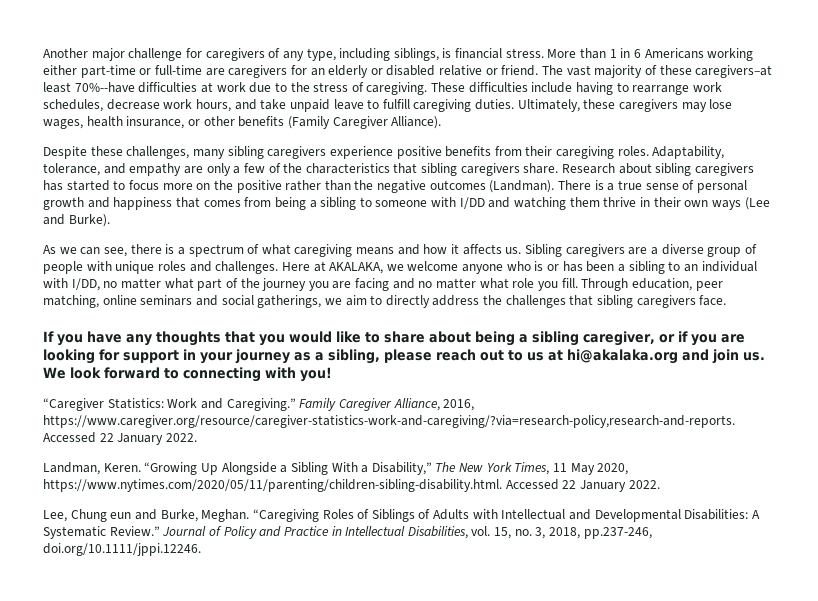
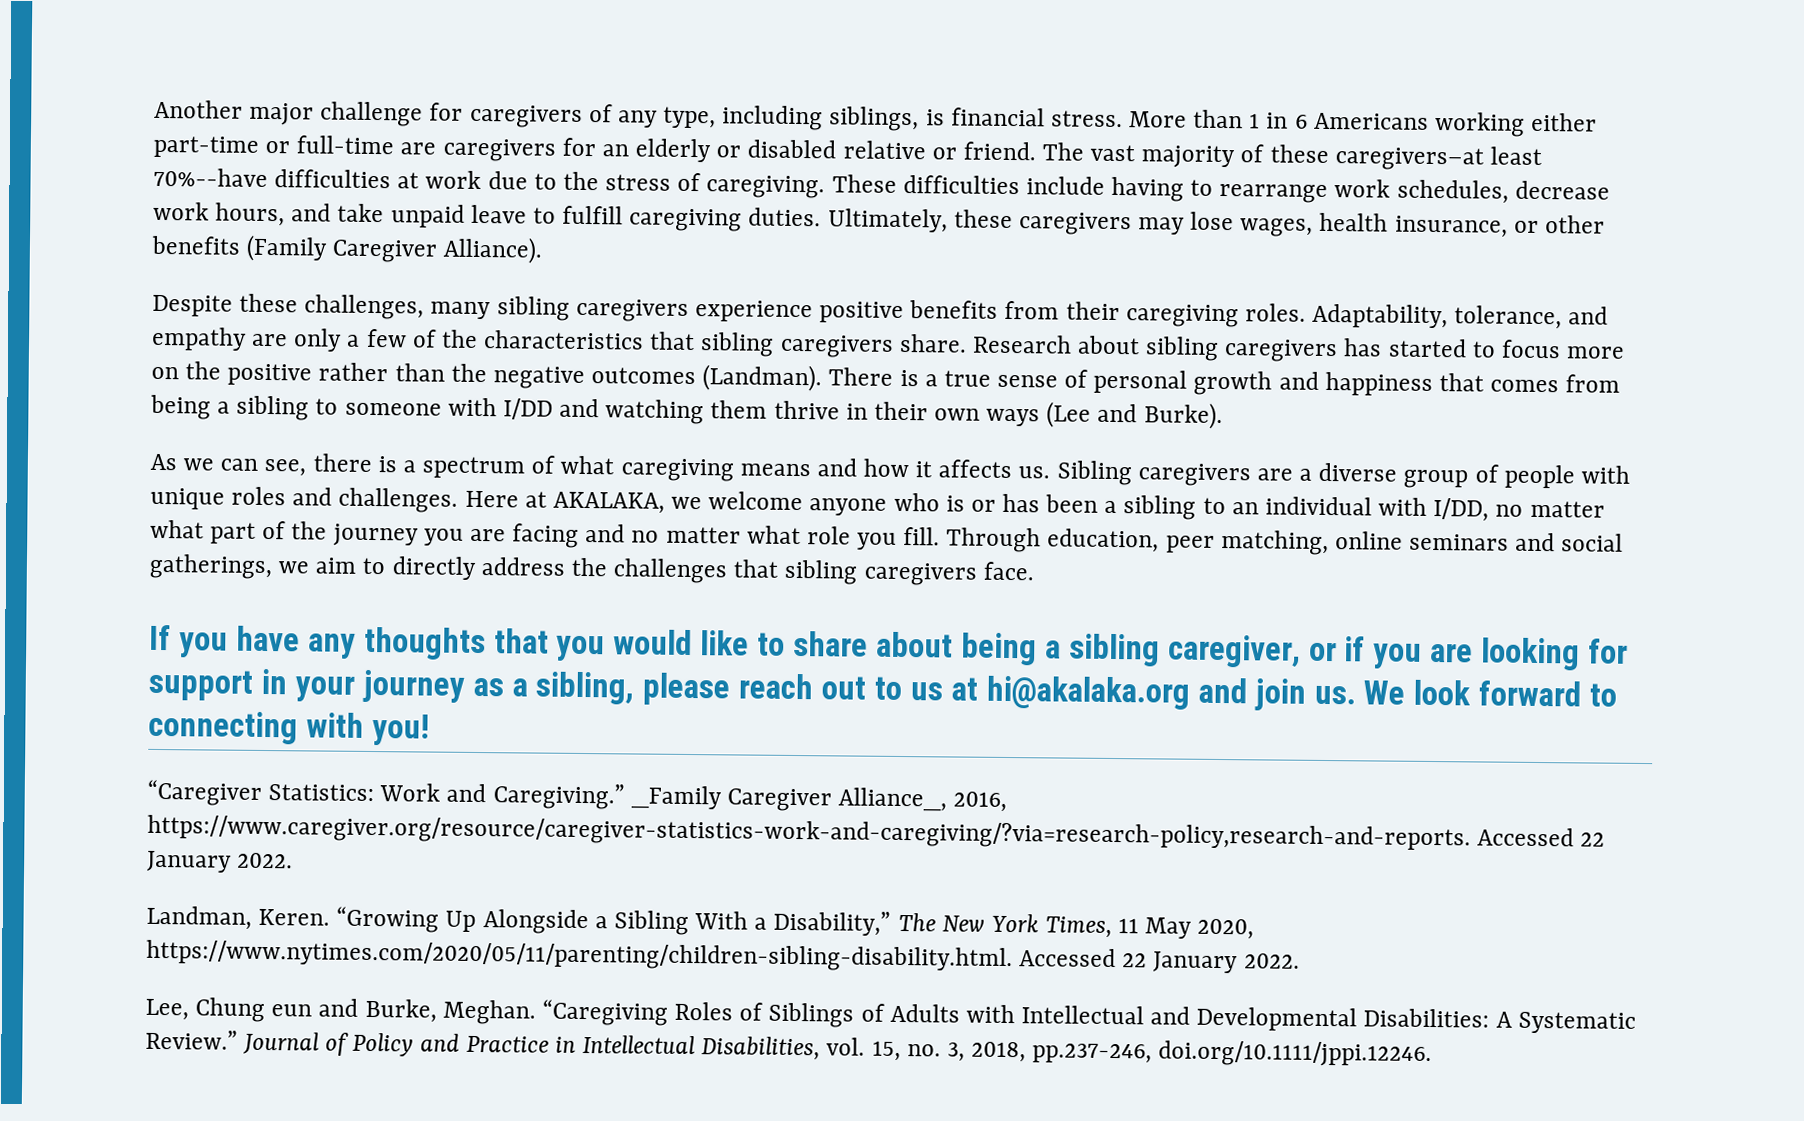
- Family Caregiver Alliance, 2016, https://www.caregiver.org/resource/caregiver-statistics-work-and-caregiving/?via=research-policy,research-and-reports. Accessed 22 January 2022.
+ _Family Caregiver Alliance_, 2016, https://www.caregiver.org/resource/caregiver-statistics-work-and-caregiving/?via=research-policy,research-and-reports. Accessed 22 January 2022.

